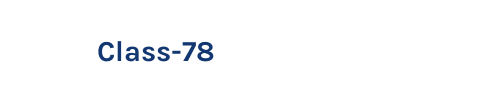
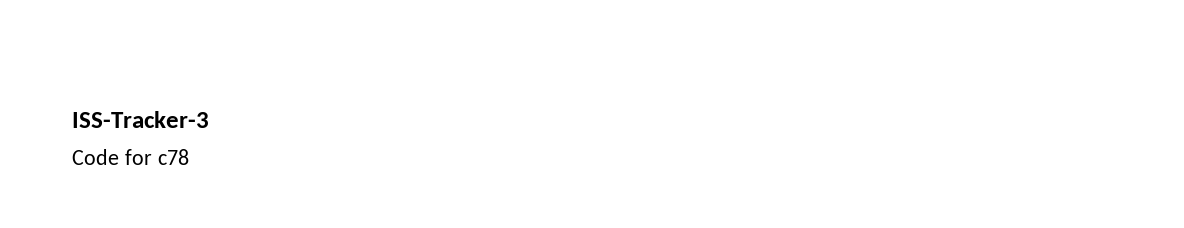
- Class-78
+ ISS-Tracker-3
+ Code for c78

